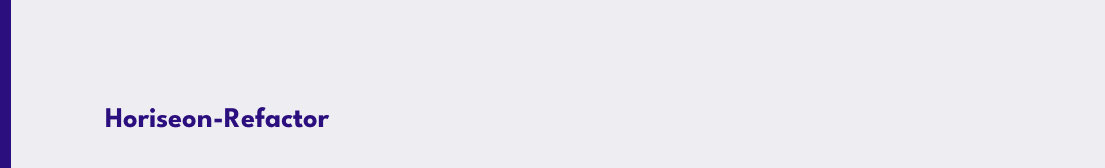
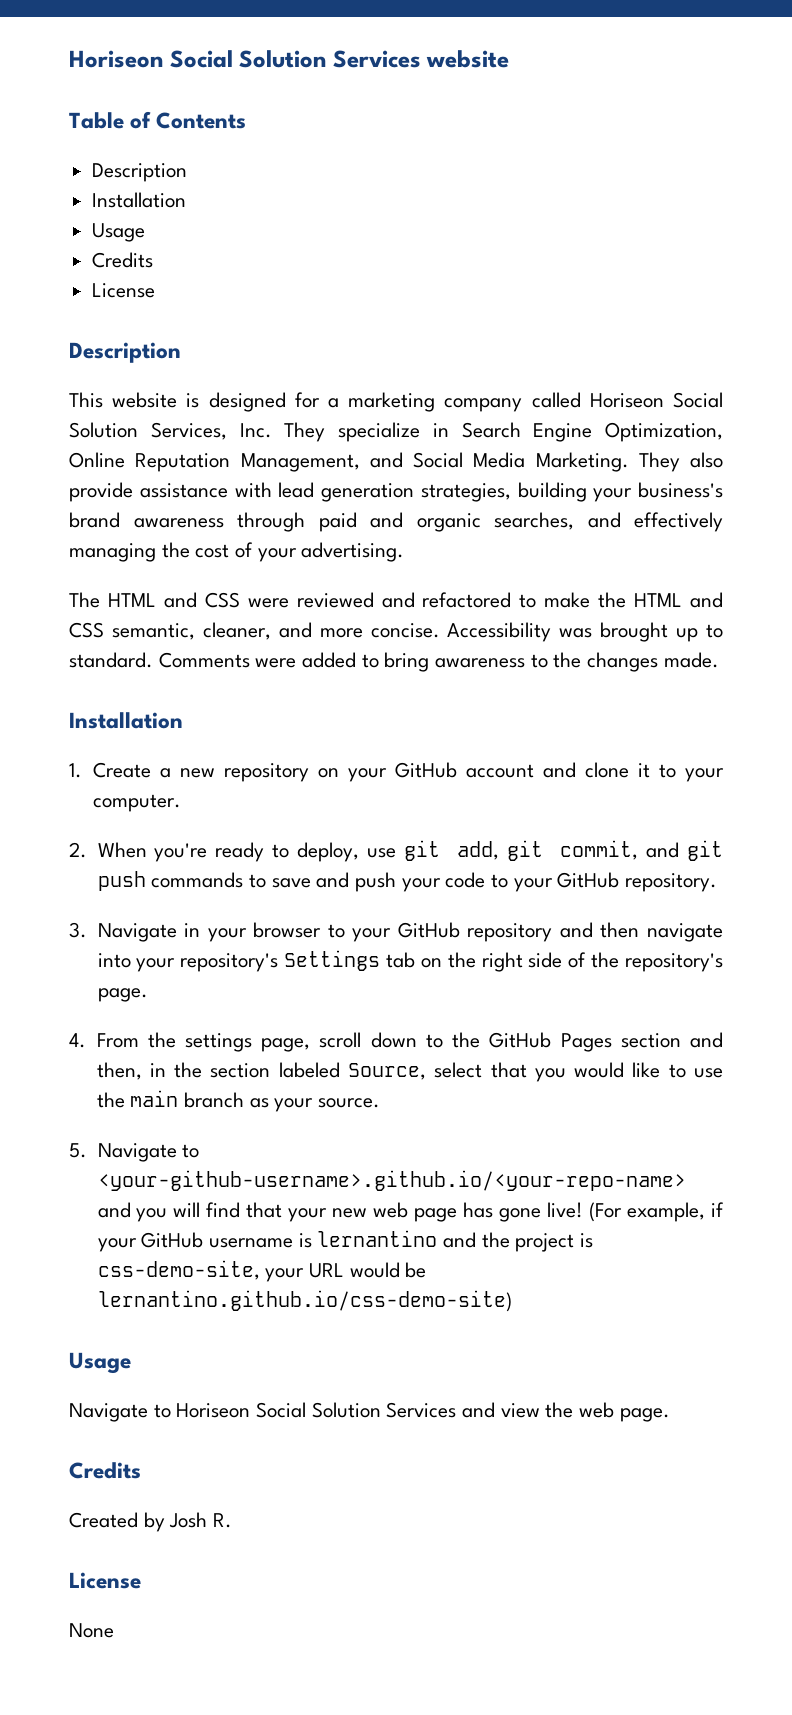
- Horiseon-Refactor
+ Horiseon Social Solution Services website
+ Table of Contents
+ Description
+ Installation
+ Usage
+ Credits
+ License
+ Description
+ This website is designed for a marketing company called Horiseon Social Solution Services, Inc. They specialize in Search Engine Optimization, Online Reputation Management, and Social Media Marketing. They also provide assistance with lead generation strategies, building your business's brand awareness through paid and organic searches, and effectively managing the cost of your advertising.
+ The HTML and CSS were reviewed and refactored to make the HTML and CSS semantic, cleaner, and more concise. Accessibility was brought up to standard. Comments were added to bring awareness to the changes made.
+ Installation
+ 1. Create a new repository on your GitHub account and clone it to your computer.
+ 2. When you're ready to deploy, use git add, git commit, and git push commands to save and push your code to your GitHub repository.
+ 3. Navigate in your browser to your GitHub repository and then navigate into your repository's Settings tab on the right side of the repository's page.
+ 4. From the settings page, scroll down to the GitHub Pages section and then, in the section labeled Source, select that you would like to use the main branch as your source.
+ 5. Navigate to <your-github-username>.github.io/<your-repo-name> and you will find that your new web page has gone live! (For example, if your GitHub username is lernantino and the project is css-demo-site, your URL would be lernantino.github.io/css-demo-site)
+ Usage
+ Navigate to Horiseon Social Solution Services and view the web page.
+ Credits
+ Created by Josh R.
+ License
+ None

